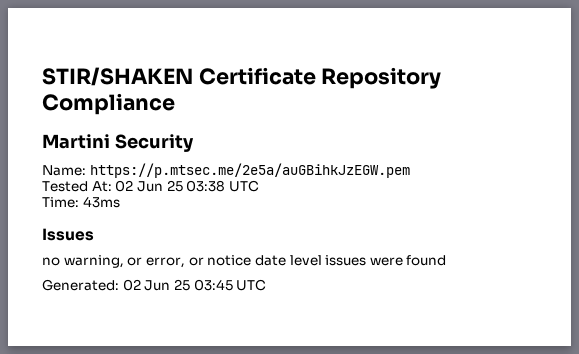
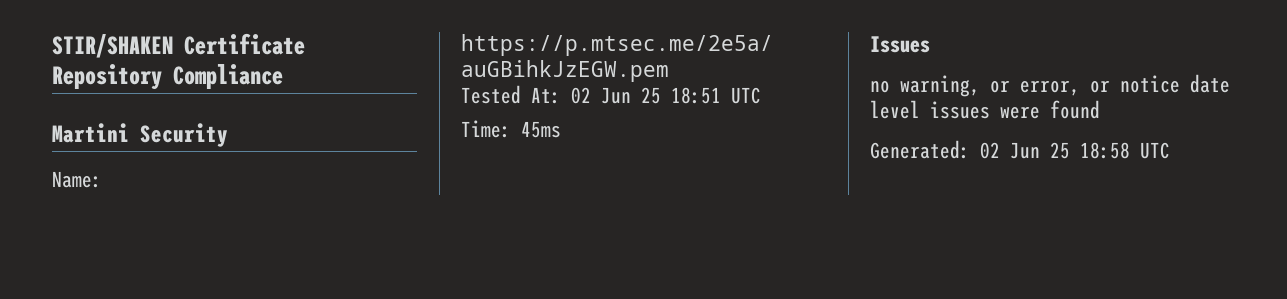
- Tested At: 02 Jun 25 03:38 UTC
+ Tested At: 02 Jun 25 18:51 UTC
- Time: 43ms
+ Time: 45ms
- Generated: 02 Jun 25 03:45 UTC
+ Generated: 02 Jun 25 18:58 UTC

